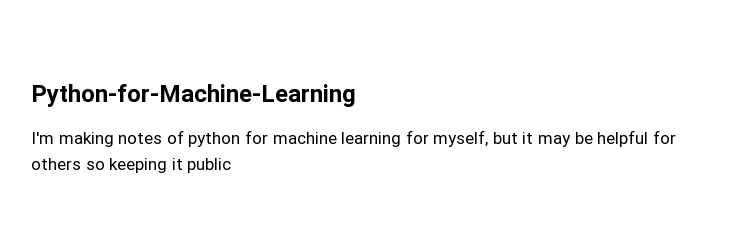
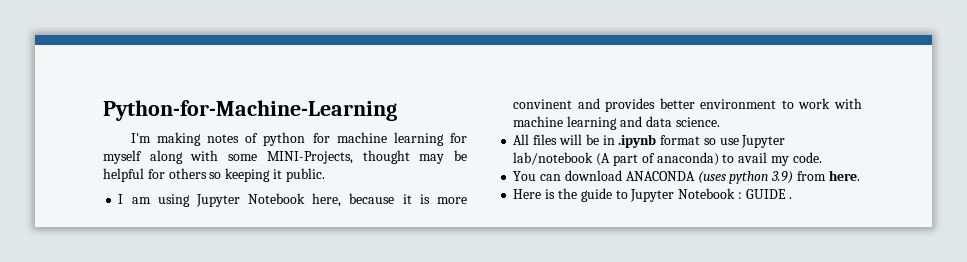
- I'm making notes of python for machine learning for myself, but it may be helpful for others so keeping it public
+ I'm making notes of python for machine learning for myself along with some MINI-Projects, thought may be helpful for others so keeping it public.
+ I am using Jupyter Notebook here, because it is more convinent and provides better environment to work with machine learning and data science.
+ All files will be in .ipynb format so use Jupyter lab/notebook (A part of anaconda) to avail my code.
+ You can download ANACONDA (uses python 3.9) from here.
+ Here is the guide to Jupyter Notebook : GUIDE .

